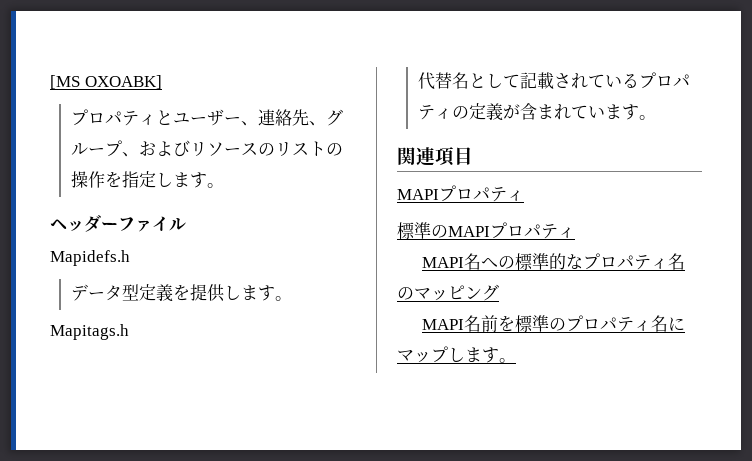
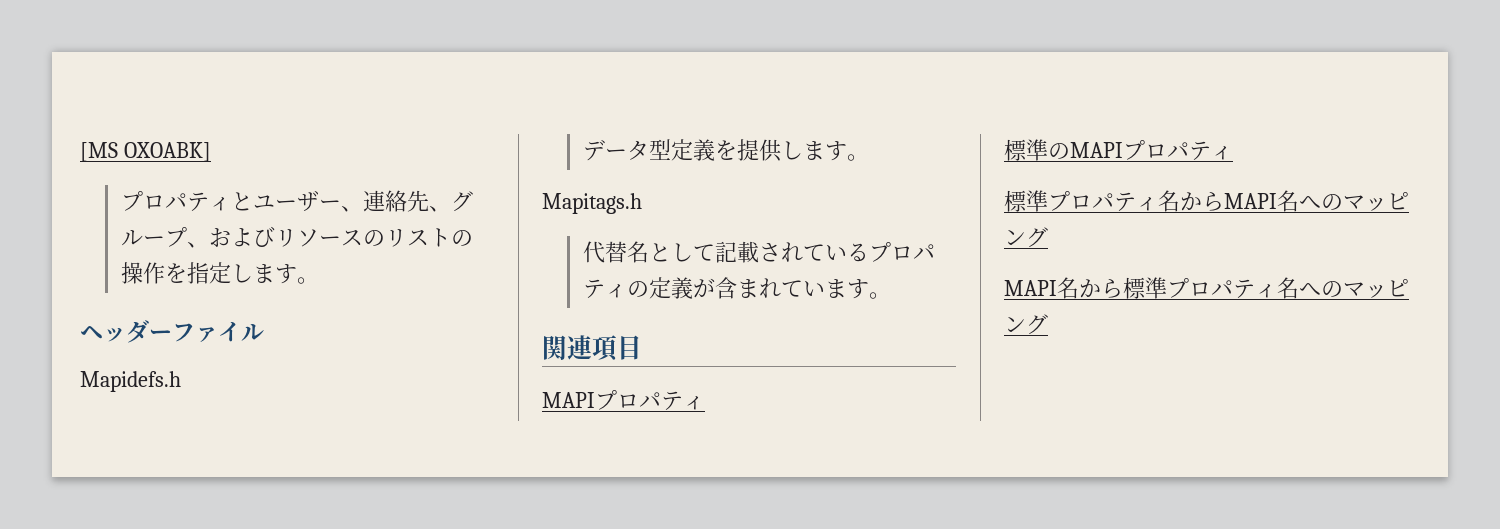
- MAPI名への標準的なプロパティ名のマッピング
+ 標準プロパティ名からMAPI名へのマッピング
- MAPI名前を標準のプロパティ名にマップします。
+ MAPI名から標準プロパティ名へのマッピング

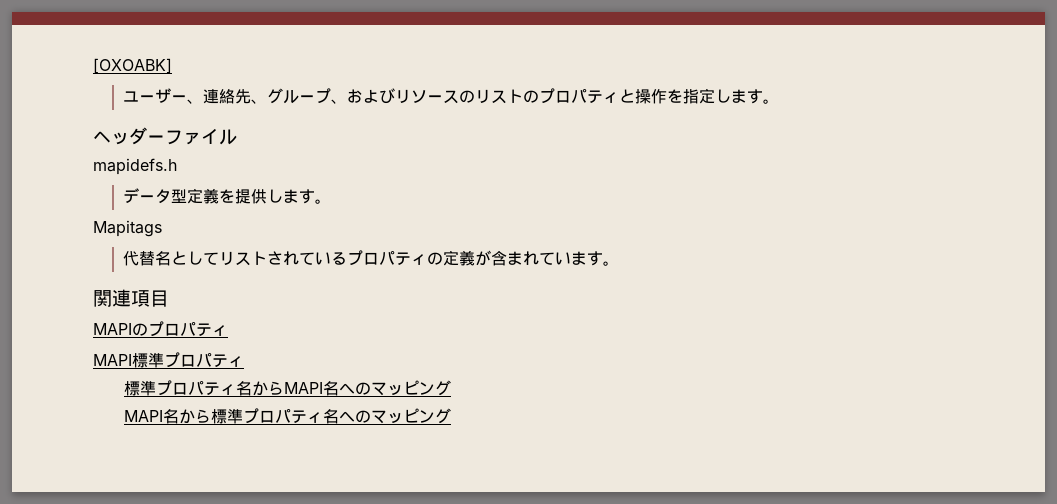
- [MS OXOABK]
- プロパティとユーザー、連絡先、グループ、およびリソースのリストの操作を指定します。
+ [OXOABK]
+ ユーザー、連絡先、グループ、およびリソースのリストのプロパティと操作を指定します。
- Mapidefs.h
+ mapidefs.h
- Mapitags.h
+ Mapitags
- 代替名として記載されているプロパティの定義が含まれています。
+ 代替名としてリストされているプロパティの定義が含まれています。
  関連項目
- MAPIプロパティ
- 標準のMAPIプロパティ
+ MAPIのプロパティ
+ MAPI標準プロパティ

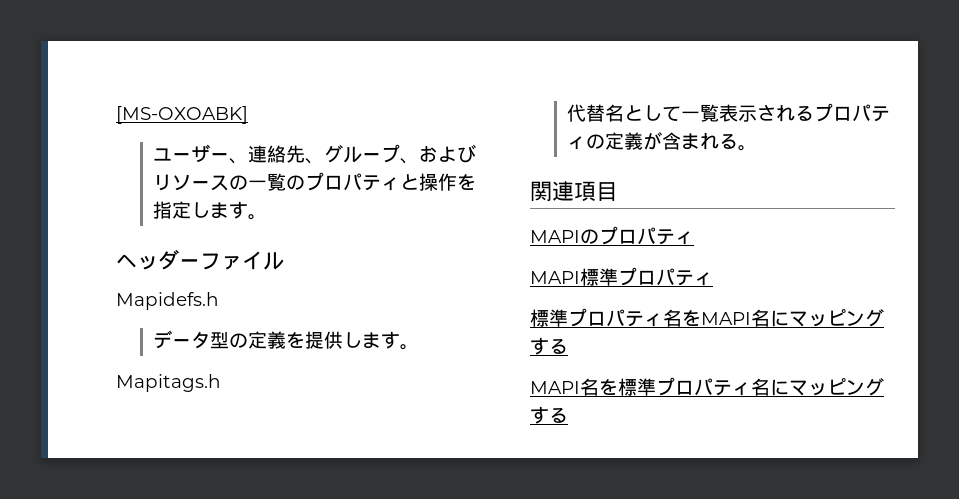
- [OXOABK]
+ [MS-OXOABK]
- ユーザー、連絡先、グループ、およびリソースのリストのプロパティと操作を指定します。
+ ユーザー、連絡先、グループ、およびリソースの一覧のプロパティと操作を指定します。
- mapidefs.h
+ Mapidefs.h
- データ型定義を提供します。
+ データ型の定義を提供します。
- Mapitags
+ Mapitags.h
- 代替名としてリストされているプロパティの定義が含まれています。
+ 代替名として一覧表示されるプロパティの定義が含まれる。
- 標準プロパティ名からMAPI名へのマッピング
- MAPI名から標準プロパティ名へのマッピング
+ 標準プロパティ名をMAPI名にマッピングする
+ MAPI名を標準プロパティ名にマッピングする

